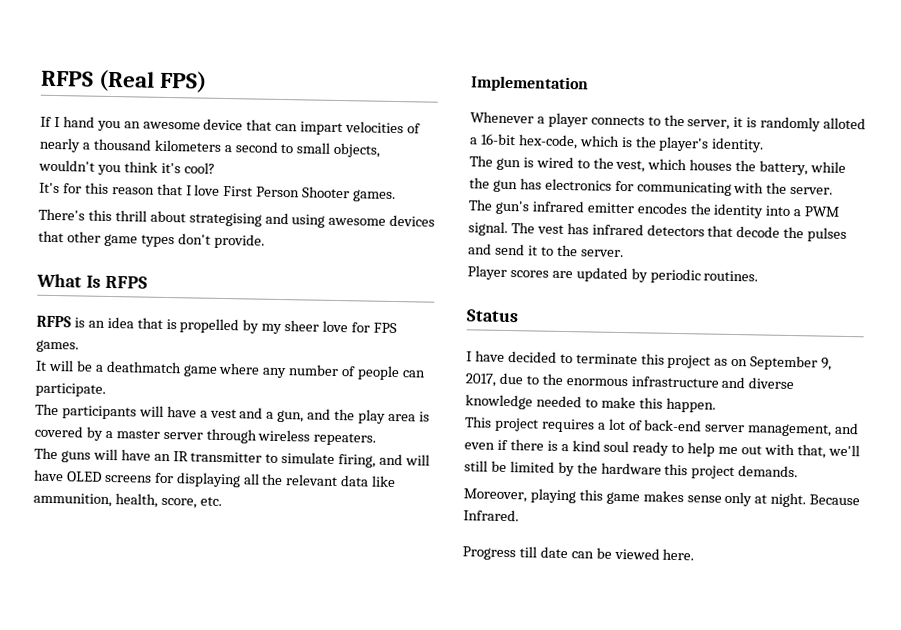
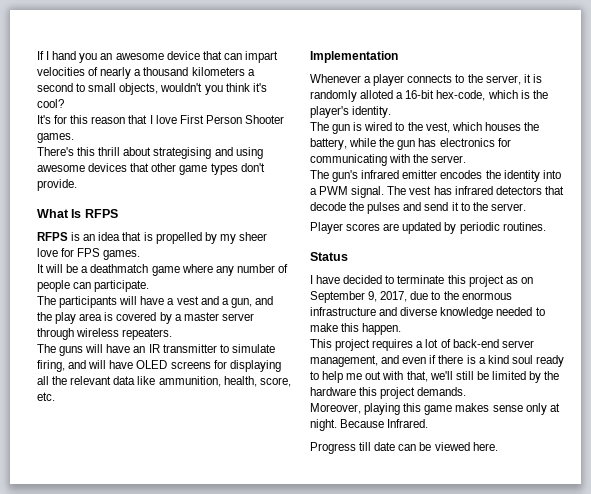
- RFPS (Real FPS)

